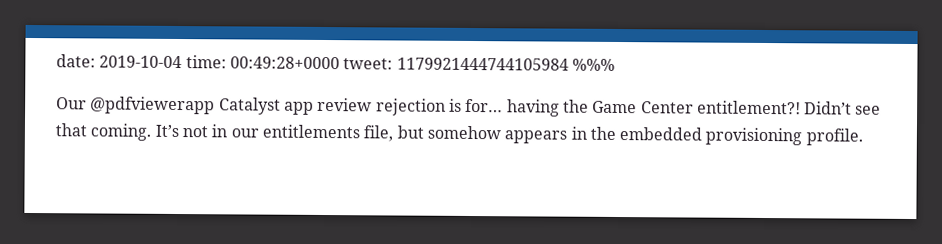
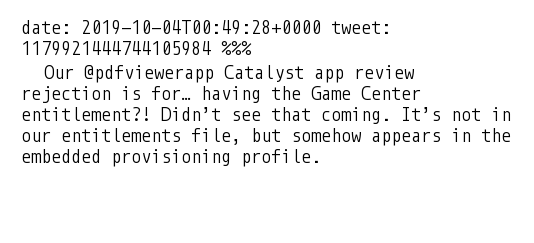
- date: 2019-10-04 time: 00:49:28+0000 tweet: 1179921444744105984 %%%
+ date: 2019-10-04T00:49:28+0000 tweet: 1179921444744105984 %%%

